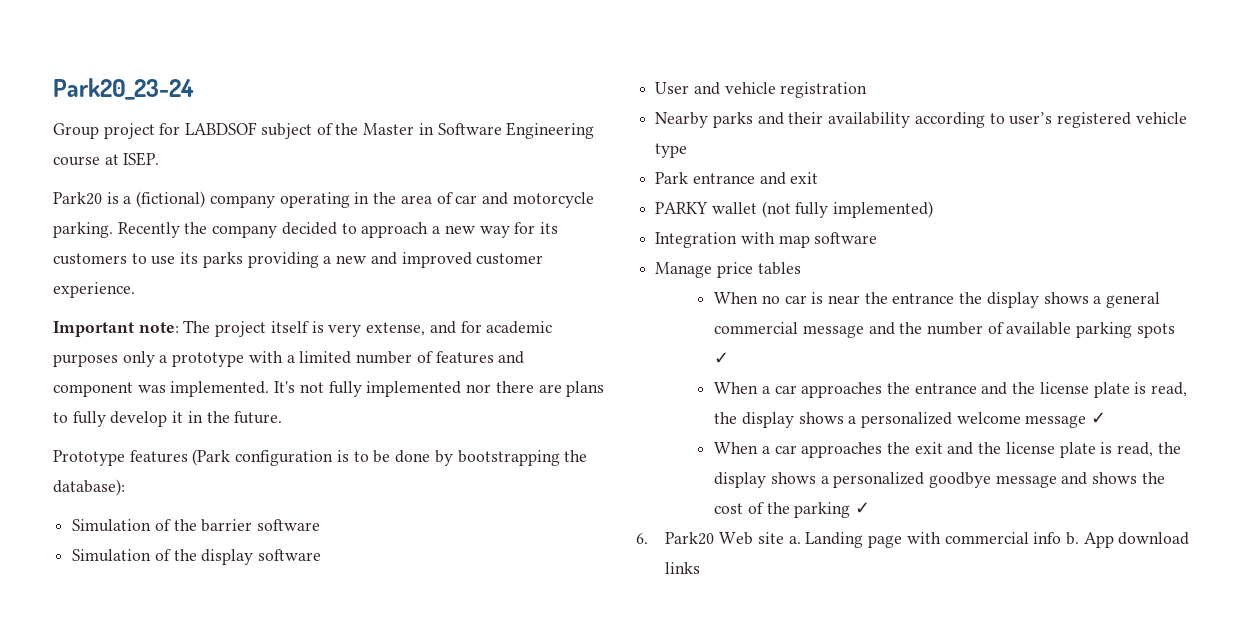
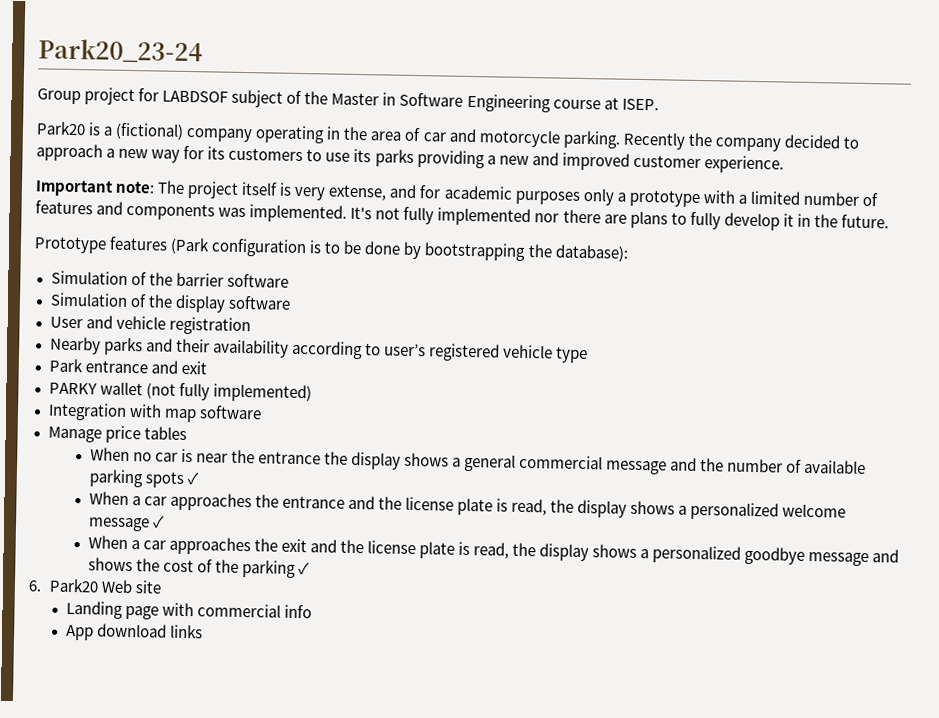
- Important note: The project itself is very extense, and for academic purposes only a prototype with a limited number of features and component was implemented.
+ Important note: The project itself is very extense, and for academic purposes only a prototype with a limited number of features and components was implemented.
- 6. Park20 Web site a. Landing page with commercial info b. App download links
+ 6. Park20 Web site
+ Landing page with commercial info
+ App download links

